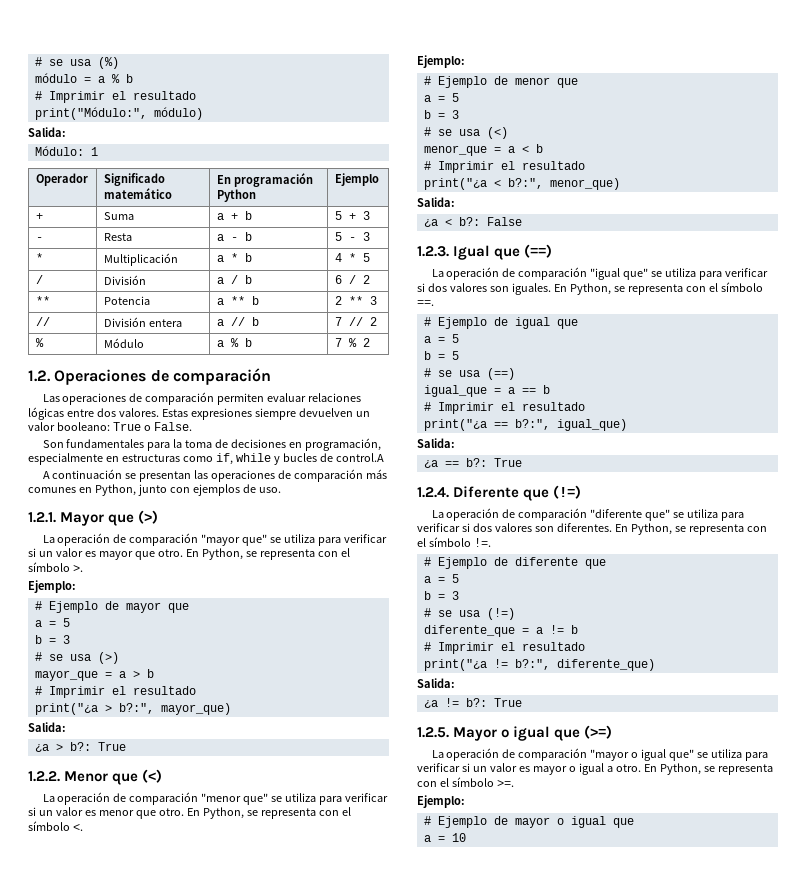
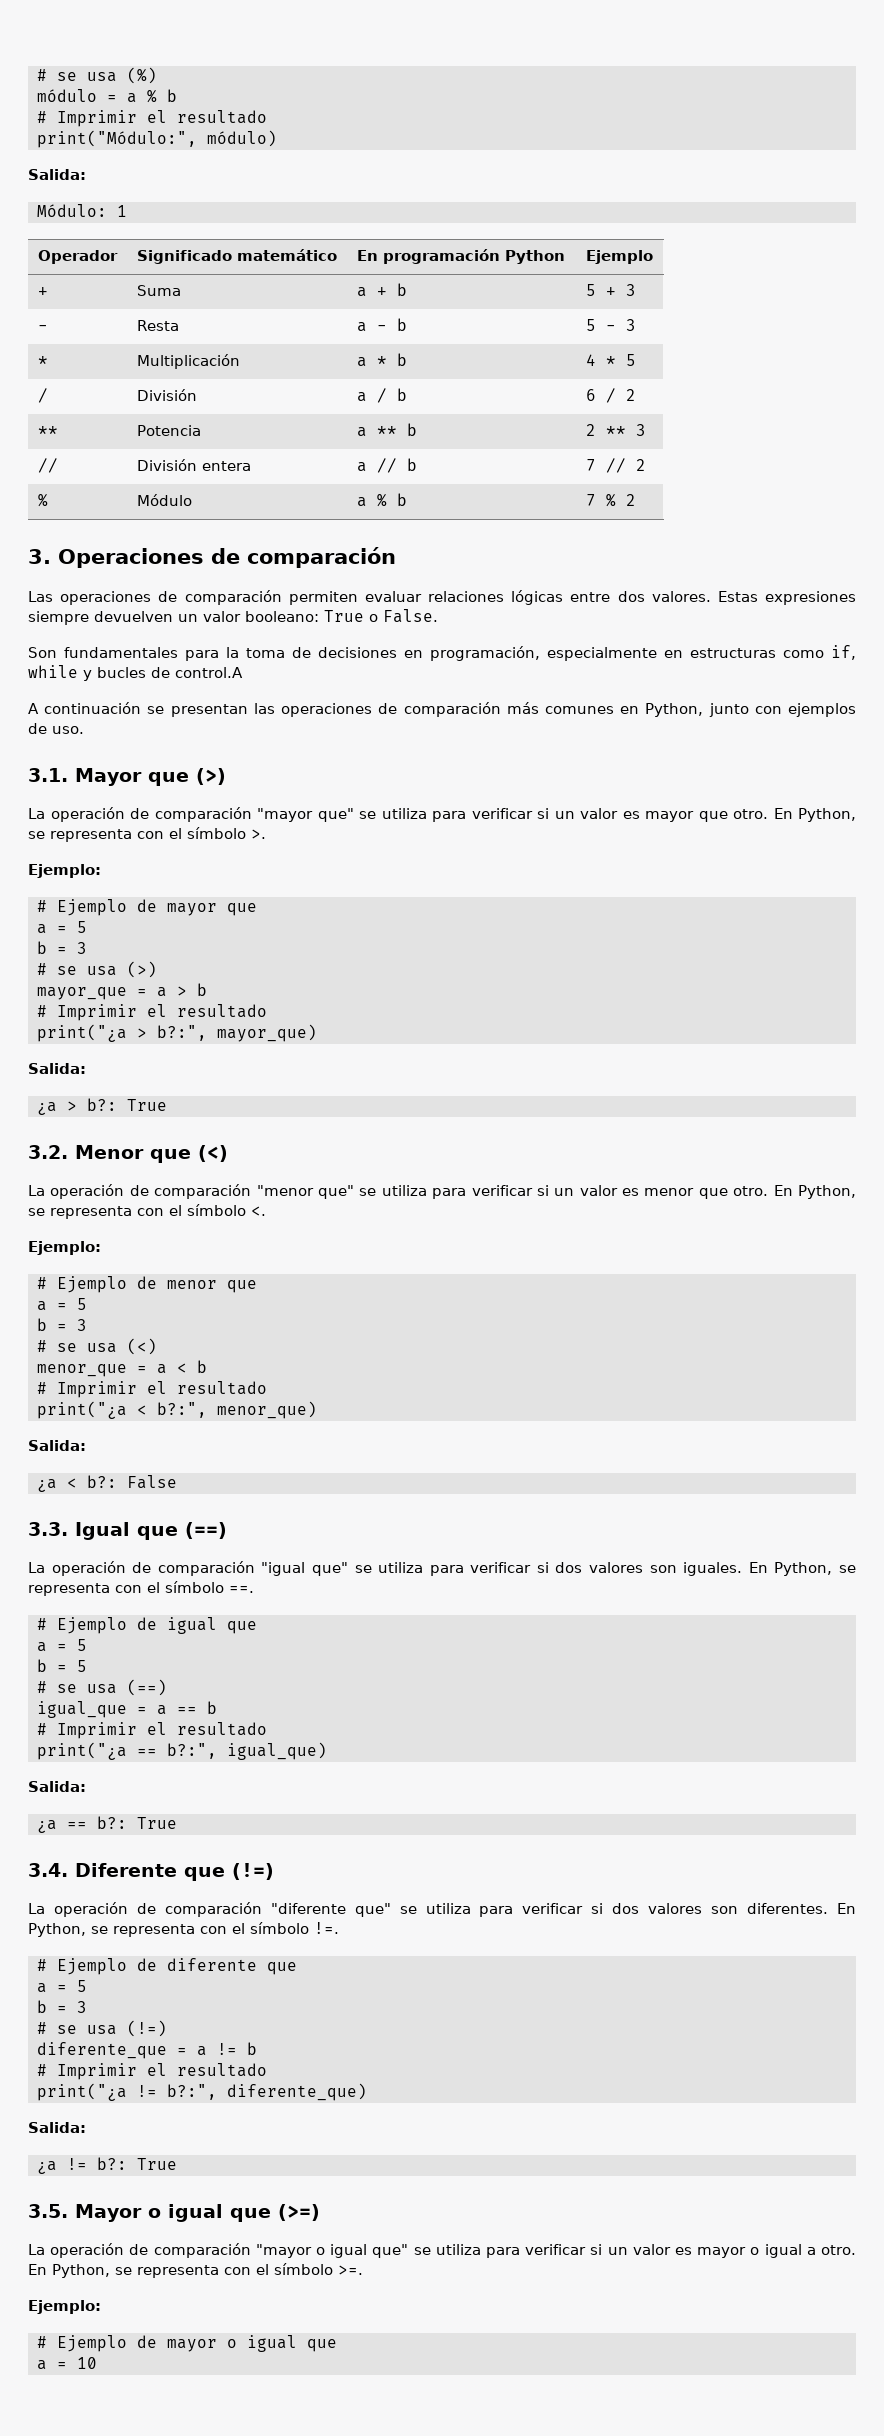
- 1.2. Operaciones de comparación
+ 3. Operaciones de comparación
- 1.2.1. Mayor que (>)
+ 3.1. Mayor que (>)
- 1.2.2. Menor que (<)
+ 3.2. Menor que (<)
- 1.2.3. Igual que (==)
+ 3.3. Igual que (==)
- 1.2.4. Diferente que (!=)
+ 3.4. Diferente que (!=)
- 1.2.5. Mayor o igual que (>=)
+ 3.5. Mayor o igual que (>=)

